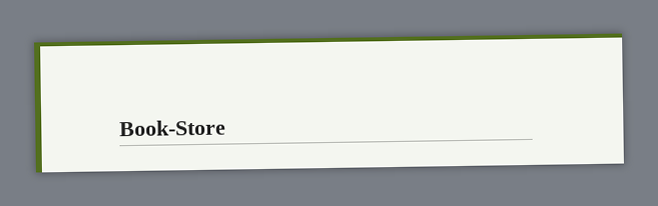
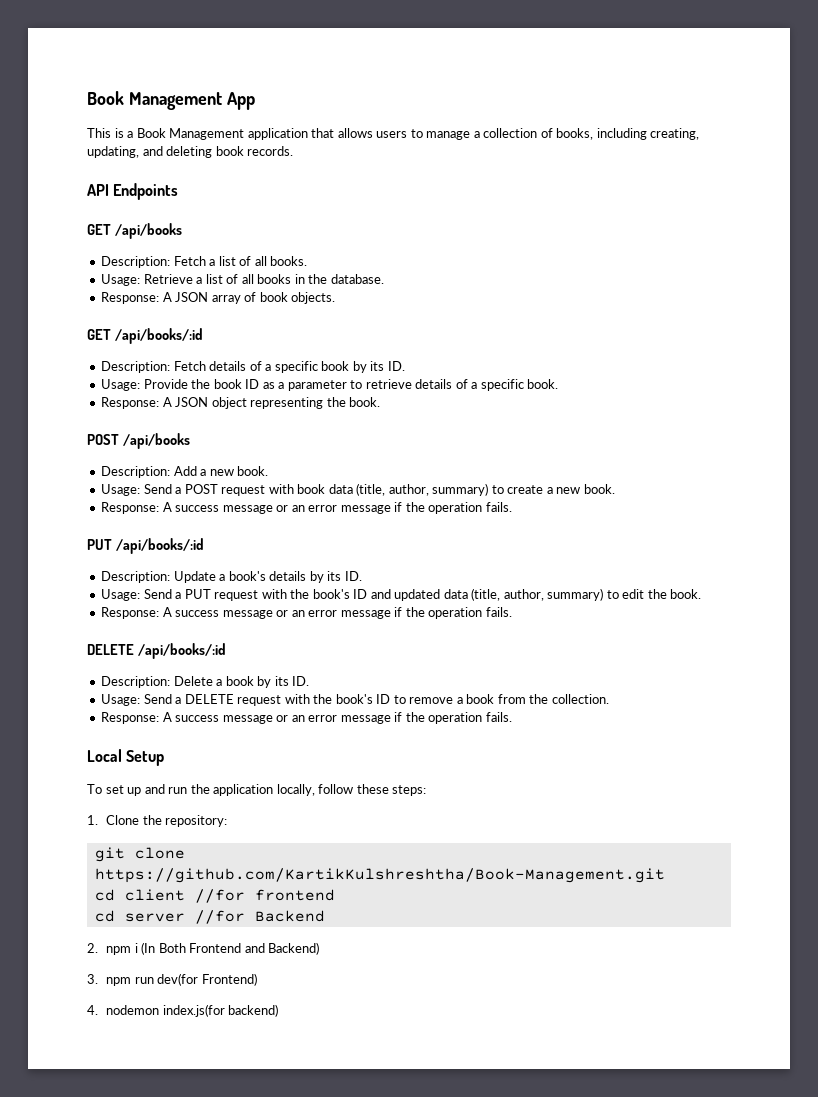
- Book-Store
+ Book Management App
+ This is a Book Management application that allows users to manage a collection of books, including creating, updating, and deleting book records.
+ API Endpoints
+ GET /api/books
+ Description: Fetch a list of all books.
+ Usage: Retrieve a list of all books in the database.
+ Response: A JSON array of book objects.
+ GET /api/books/:id
+ Description: Fetch details of a specific book by its ID.
+ Usage: Provide the book ID as a parameter to retrieve details of a specific book.
+ Response: A JSON object representing the book.
+ POST /api/books
+ Description: Add a new book.
+ Usage: Send a POST request with book data (title, author, summary) to create a new book.
+ Response: A success message or an error message if the operation fails.
+ PUT /api/books/:id
+ Description: Update a book's details by its ID.
+ Usage: Send a PUT request with the book's ID and updated data (title, author, summary) to edit the book.
+ Response: A success message or an error message if the operation fails.
+ DELETE /api/books/:id
+ Description: Delete a book by its ID.
+ Usage: Send a DELETE request with the book's ID to remove a book from the collection.
+ Response: A success message or an error message if the operation fails.
+ Local Setup
+ To set up and run the application locally, follow these steps:
+ 1. Clone the repository:
+ git clone https://github.com/KartikKulshreshtha/Book-Management.git
+ cd client //for frontend
+ cd server //for Backend
+ 2. npm i (In Both Frontend and Backend)
+ 3. npm run dev(for Frontend)
+ 4. nodemon index.js(for backend)

